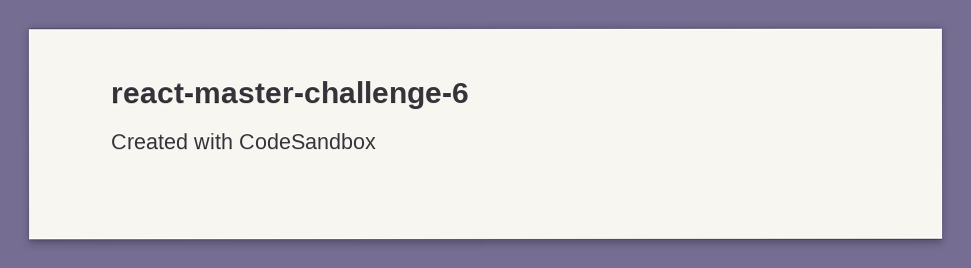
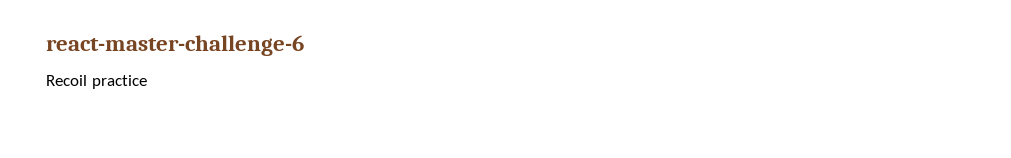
- Created with CodeSandbox
+ Recoil practice

